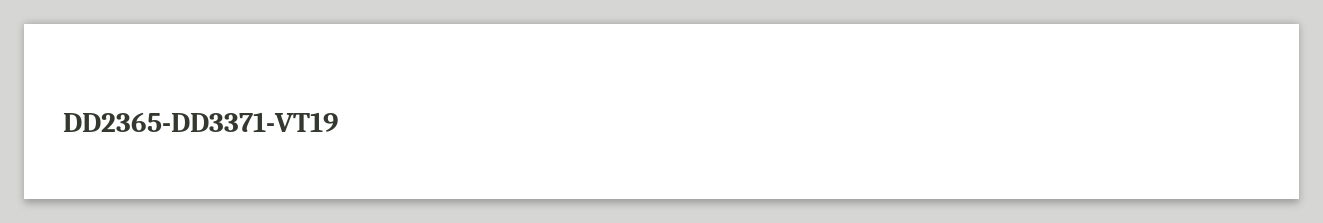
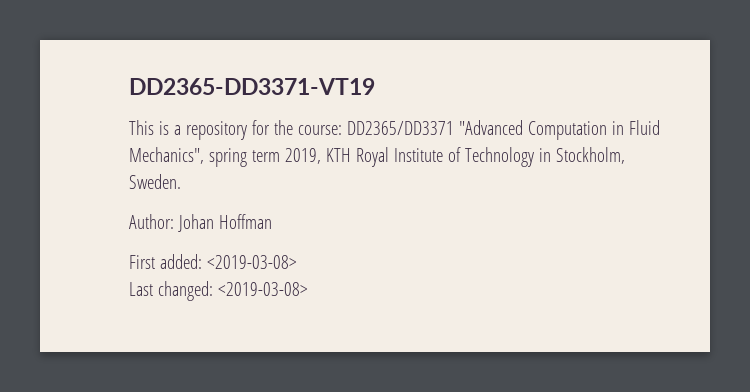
+ This is a repository for the course: DD2365/DD3371 "Advanced Computation in Fluid Mechanics", spring term 2019, KTH Royal Institute of Technology in Stockholm, Sweden.
+ Author: Johan Hoffman
+ First added: <2019-03-08>
+ Last changed: <2019-03-08>

